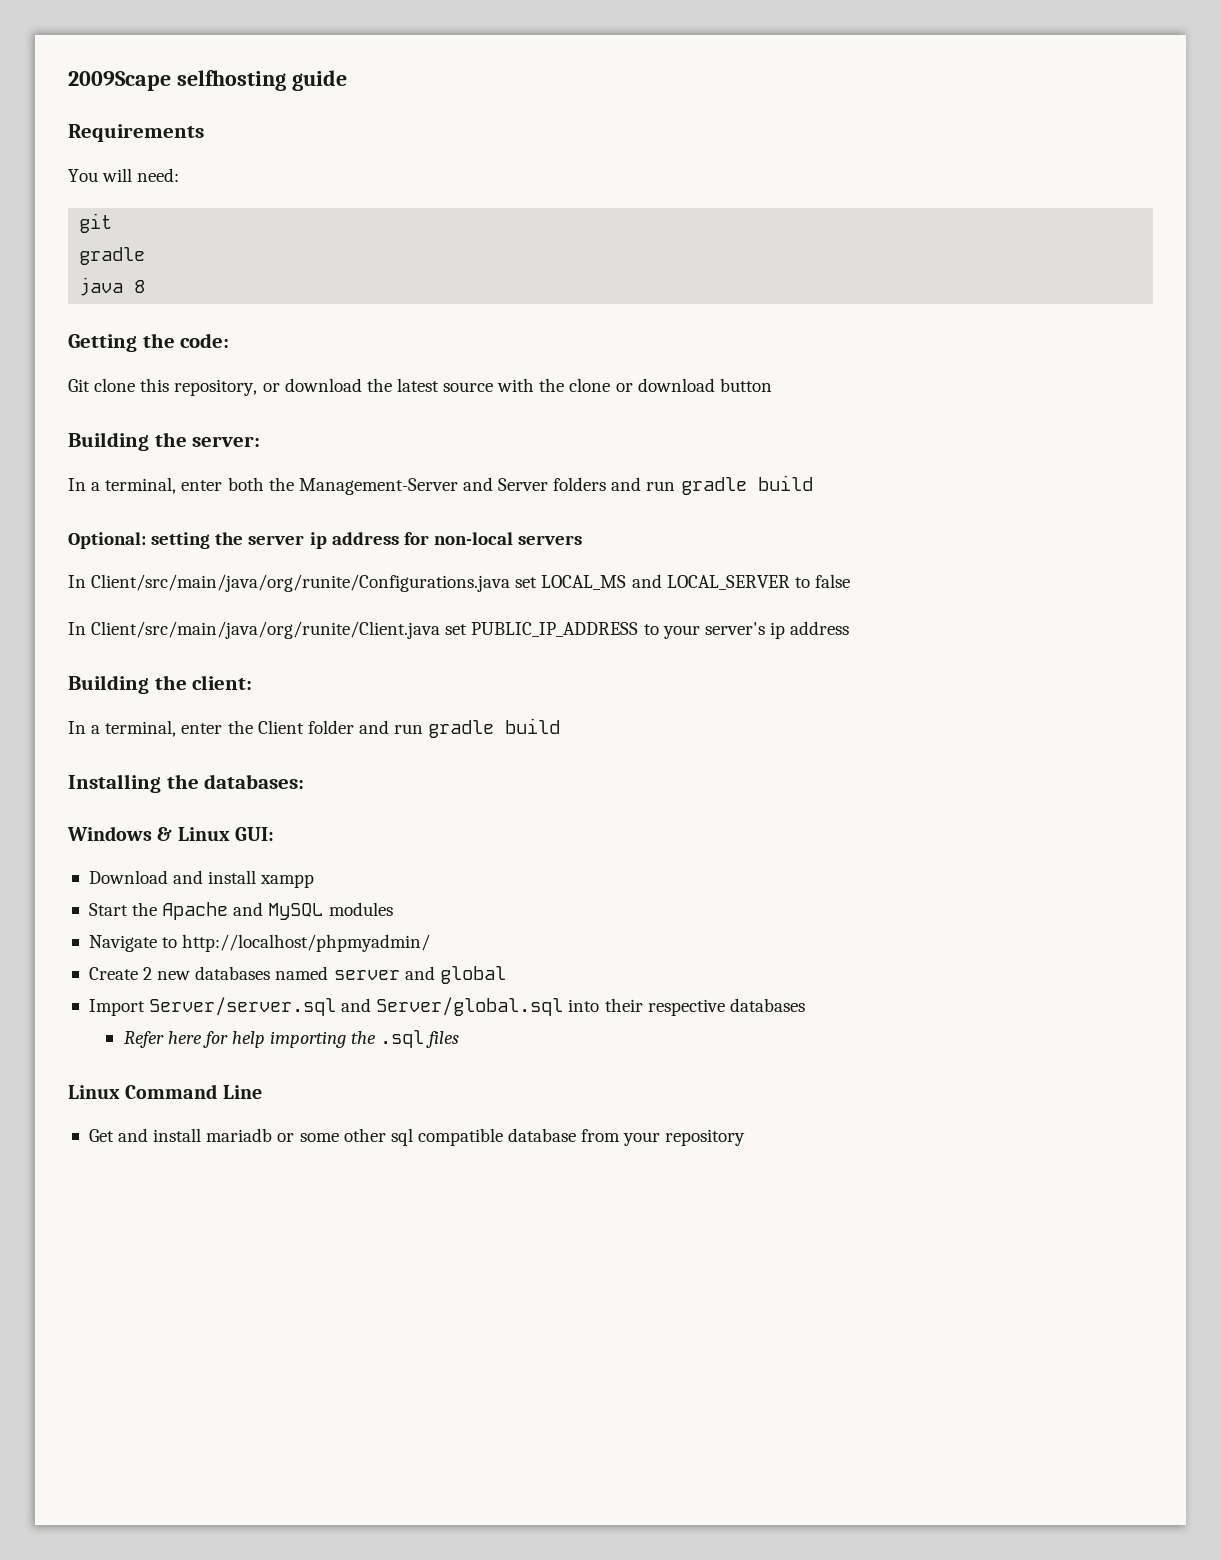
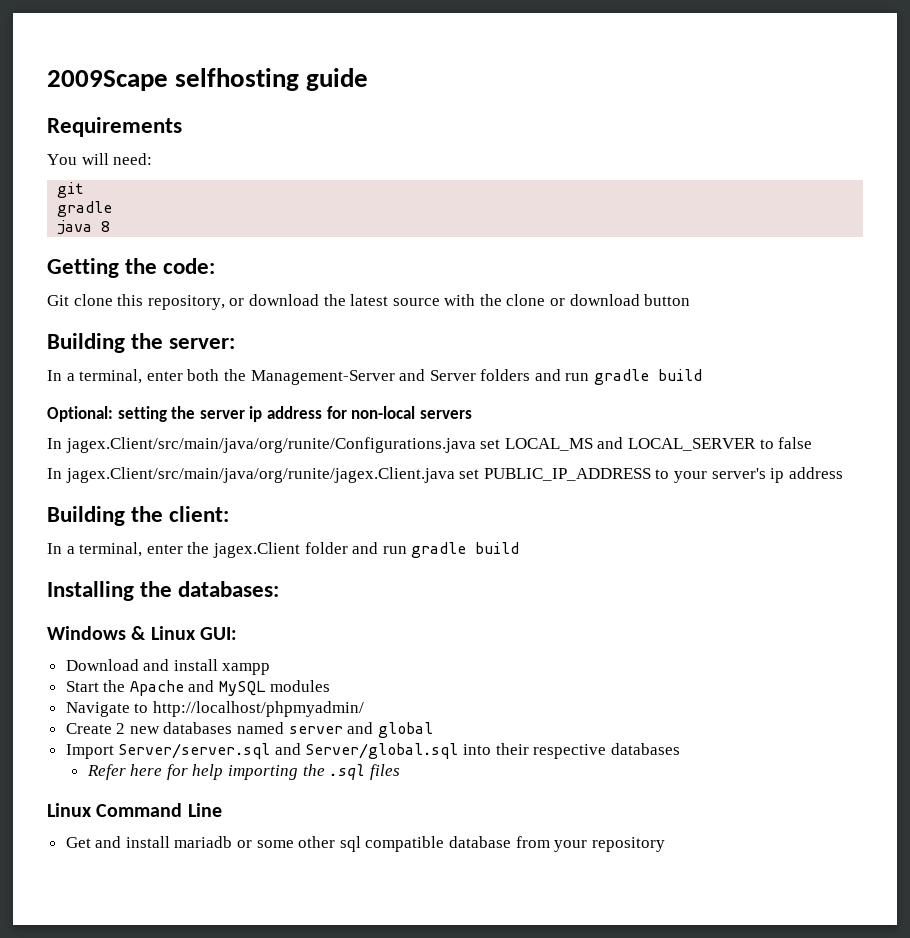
- In Client/src/main/java/org/runite/Configurations.java set LOCAL_MS and LOCAL_SERVER to false
+ In jagex.Client/src/main/java/org/runite/Configurations.java set LOCAL_MS and LOCAL_SERVER to false
- In Client/src/main/java/org/runite/Client.java set PUBLIC_IP_ADDRESS to your server's ip address
+ In jagex.Client/src/main/java/org/runite/jagex.Client.java set PUBLIC_IP_ADDRESS to your server's ip address
- In a terminal, enter the Client folder and run gradle build
+ In a terminal, enter the jagex.Client folder and run gradle build

